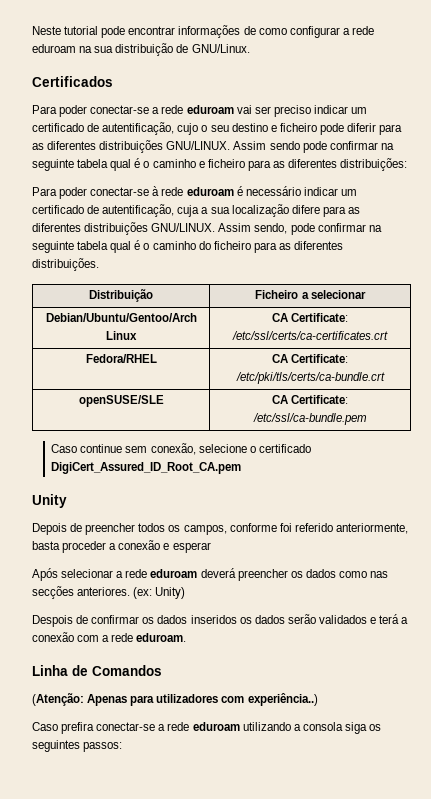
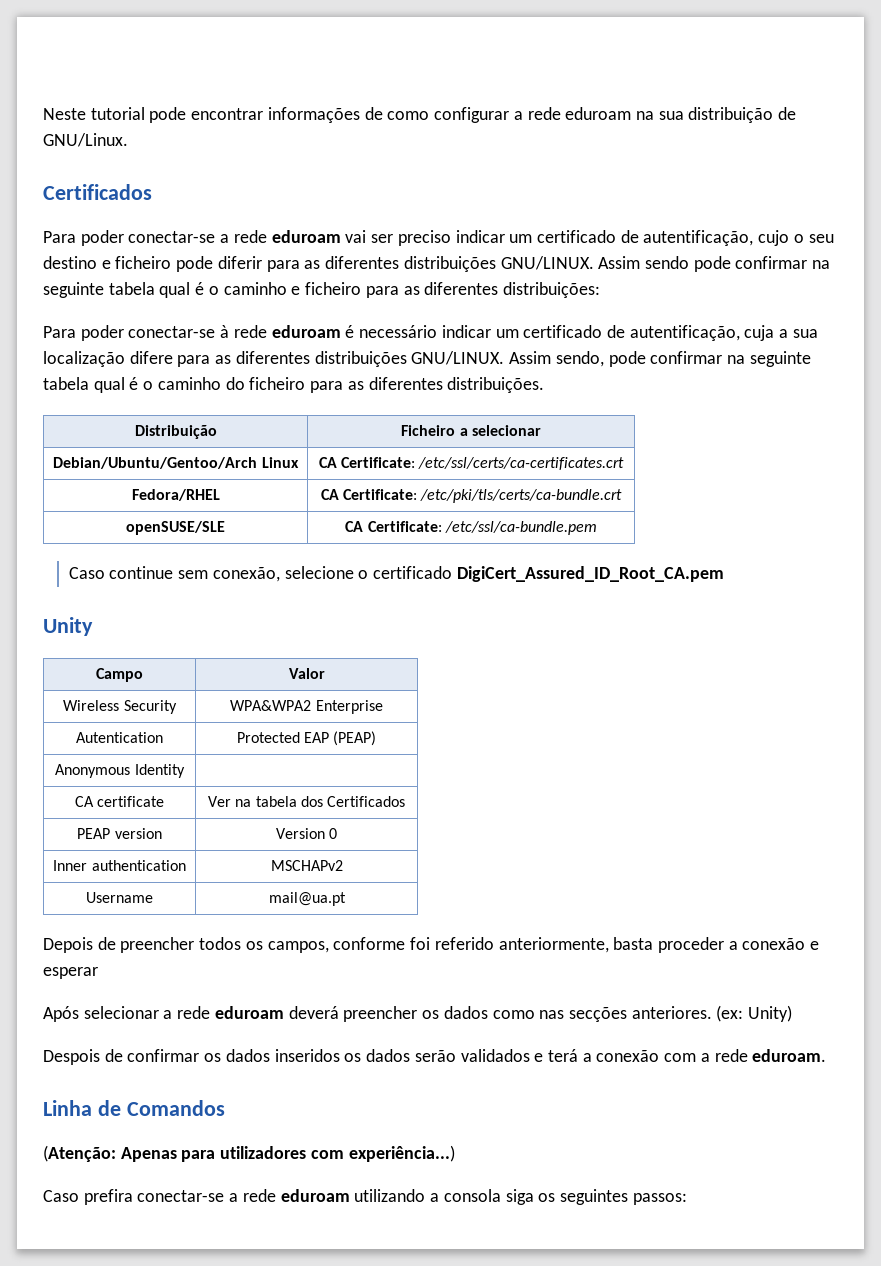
+ Campo | Valor
+ Wireless Security | WPA&WPA2 Enterprise
+ Autentication | Protected EAP (PEAP)
+ Anonymous Identity |
+ CA certificate | Ver na tabela dos Certificados
+ PEAP version | Version 0
+ Inner authentication | MSCHAPv2
+ Username | mail@ua.pt
- (Atenção: Apenas para utilizadores com experiência..)
+ (Atenção: Apenas para utilizadores com experiência...)

